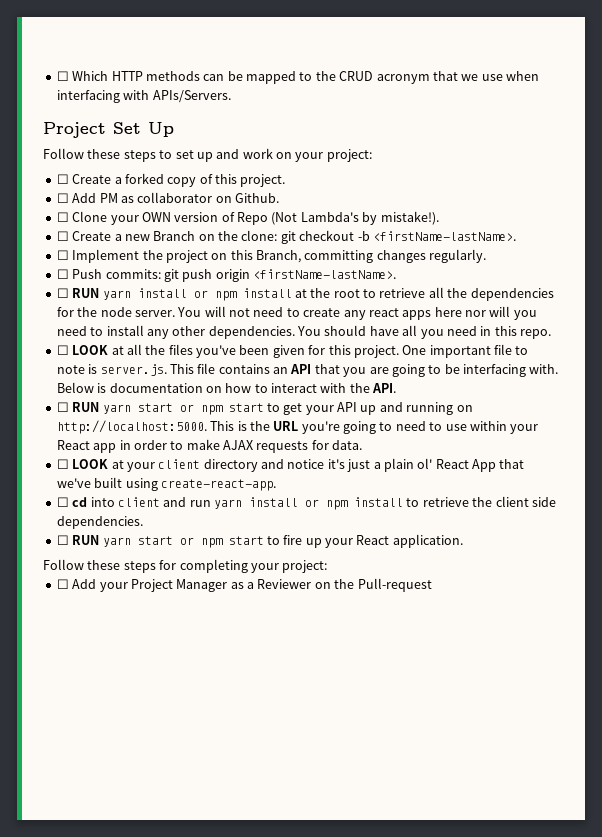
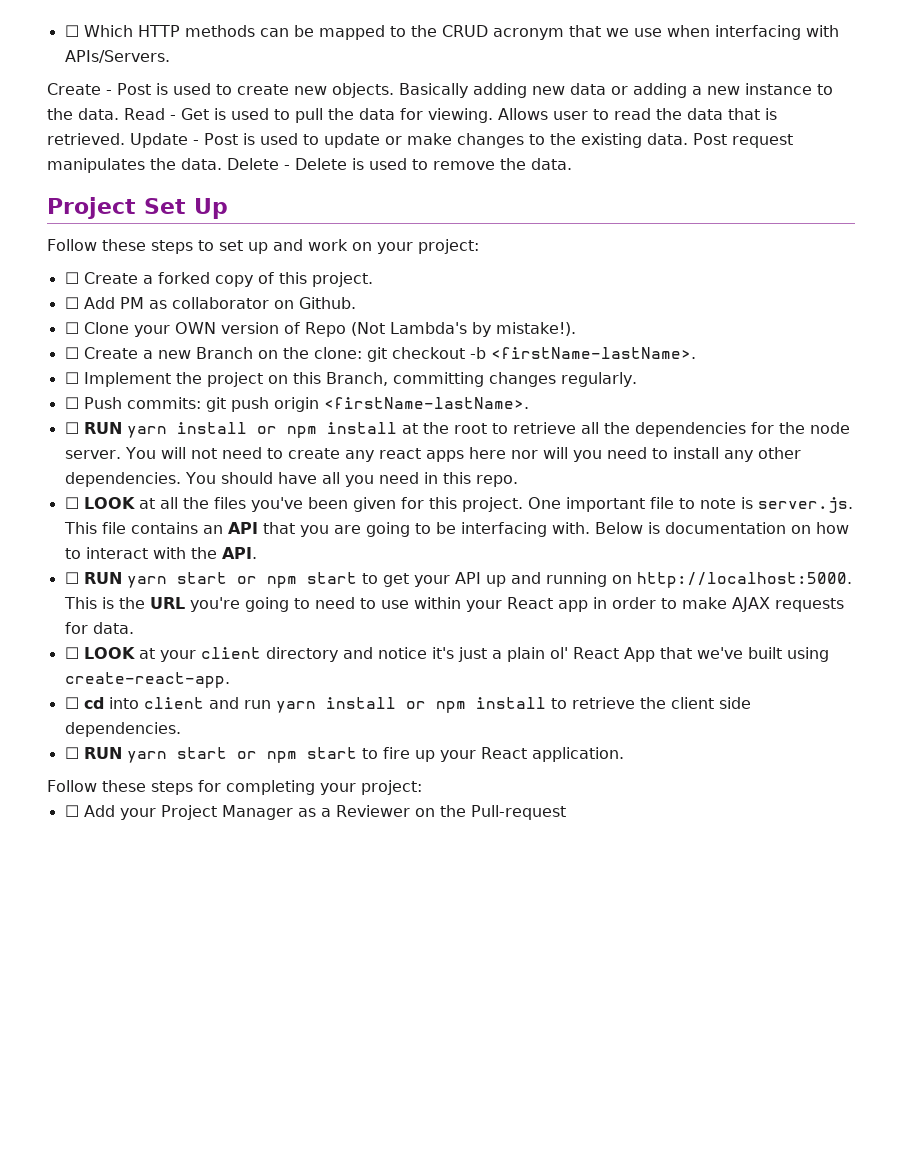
+ Create - Post is used to create new objects. Basically adding new data or adding a new instance to the data. Read - Get is used to pull the data for viewing. Allows user to read the data that is retrieved. Update - Post is used to update or make changes to the existing data. Post request manipulates the data. Delete - Delete is used to remove the data.

